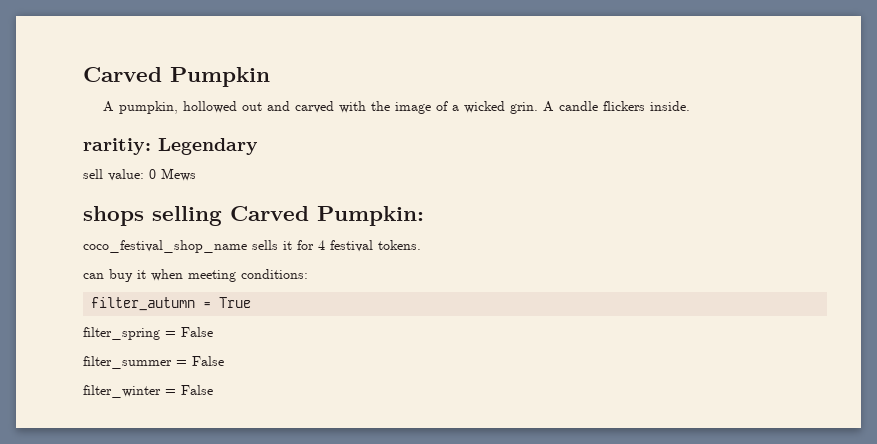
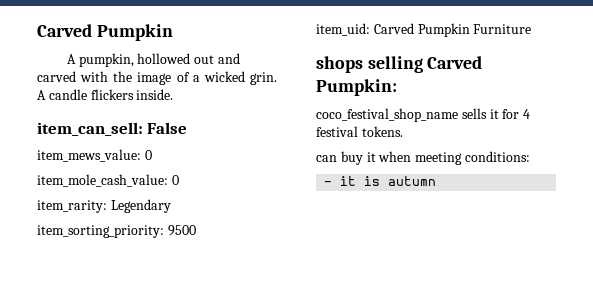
- raritiy: Legendary
- sell value: 0 Mews
+ item_can_sell: False
+ item_mews_value: 0
+ item_mole_cash_value: 0
+ item_rarity: Legendary
+ item_sorting_priority: 9500
+ item_uid: Carved Pumpkin Furniture
- filter_autumn = True
- filter_spring = False
- filter_summer = False
- filter_winter = False
+ - it is autumn

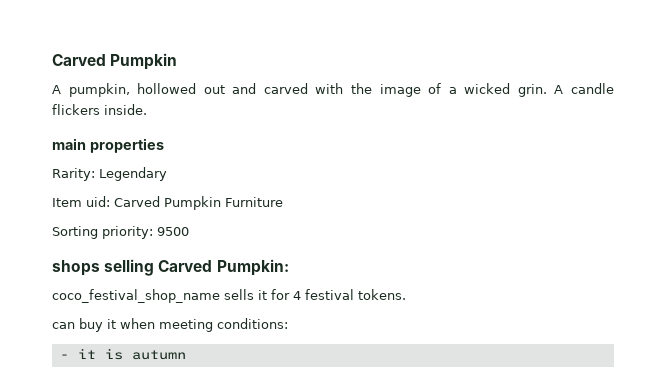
- item_can_sell: False
- item_mews_value: 0
- item_mole_cash_value: 0
- item_rarity: Legendary
- item_sorting_priority: 9500
- item_uid: Carved Pumpkin Furniture
+ main properties
+ Rarity: Legendary
+ Item uid: Carved Pumpkin Furniture
+ Sorting priority: 9500

